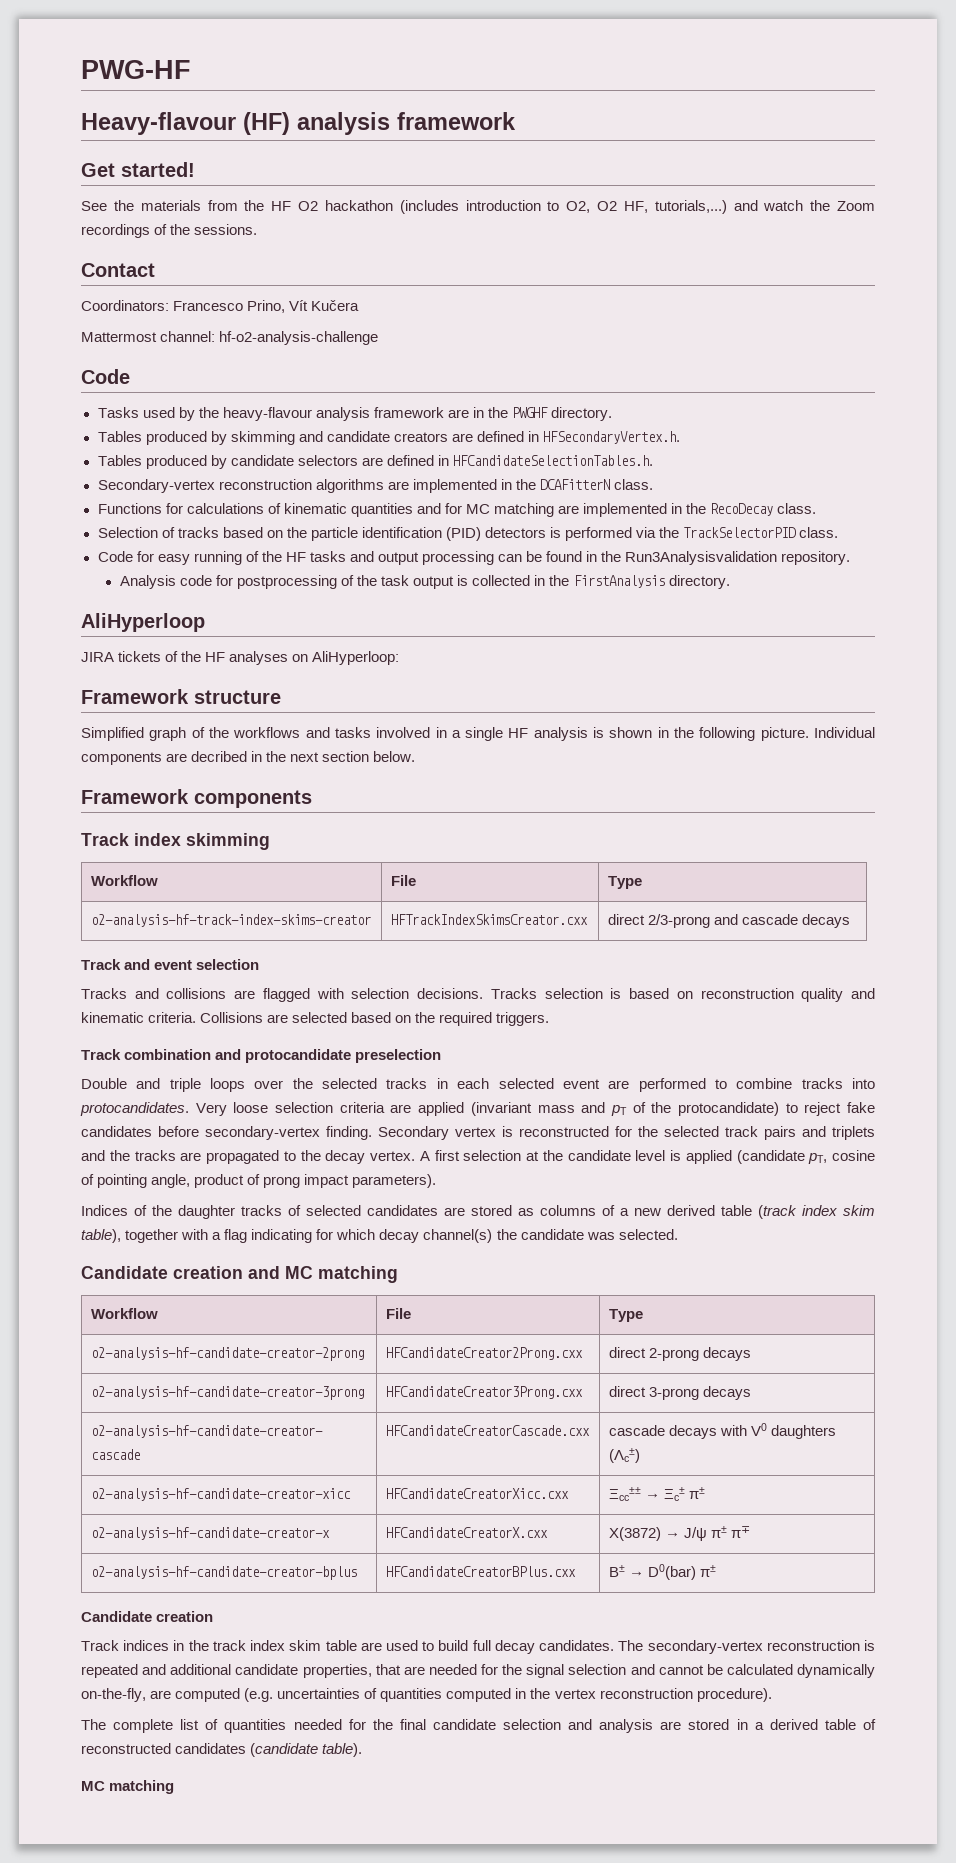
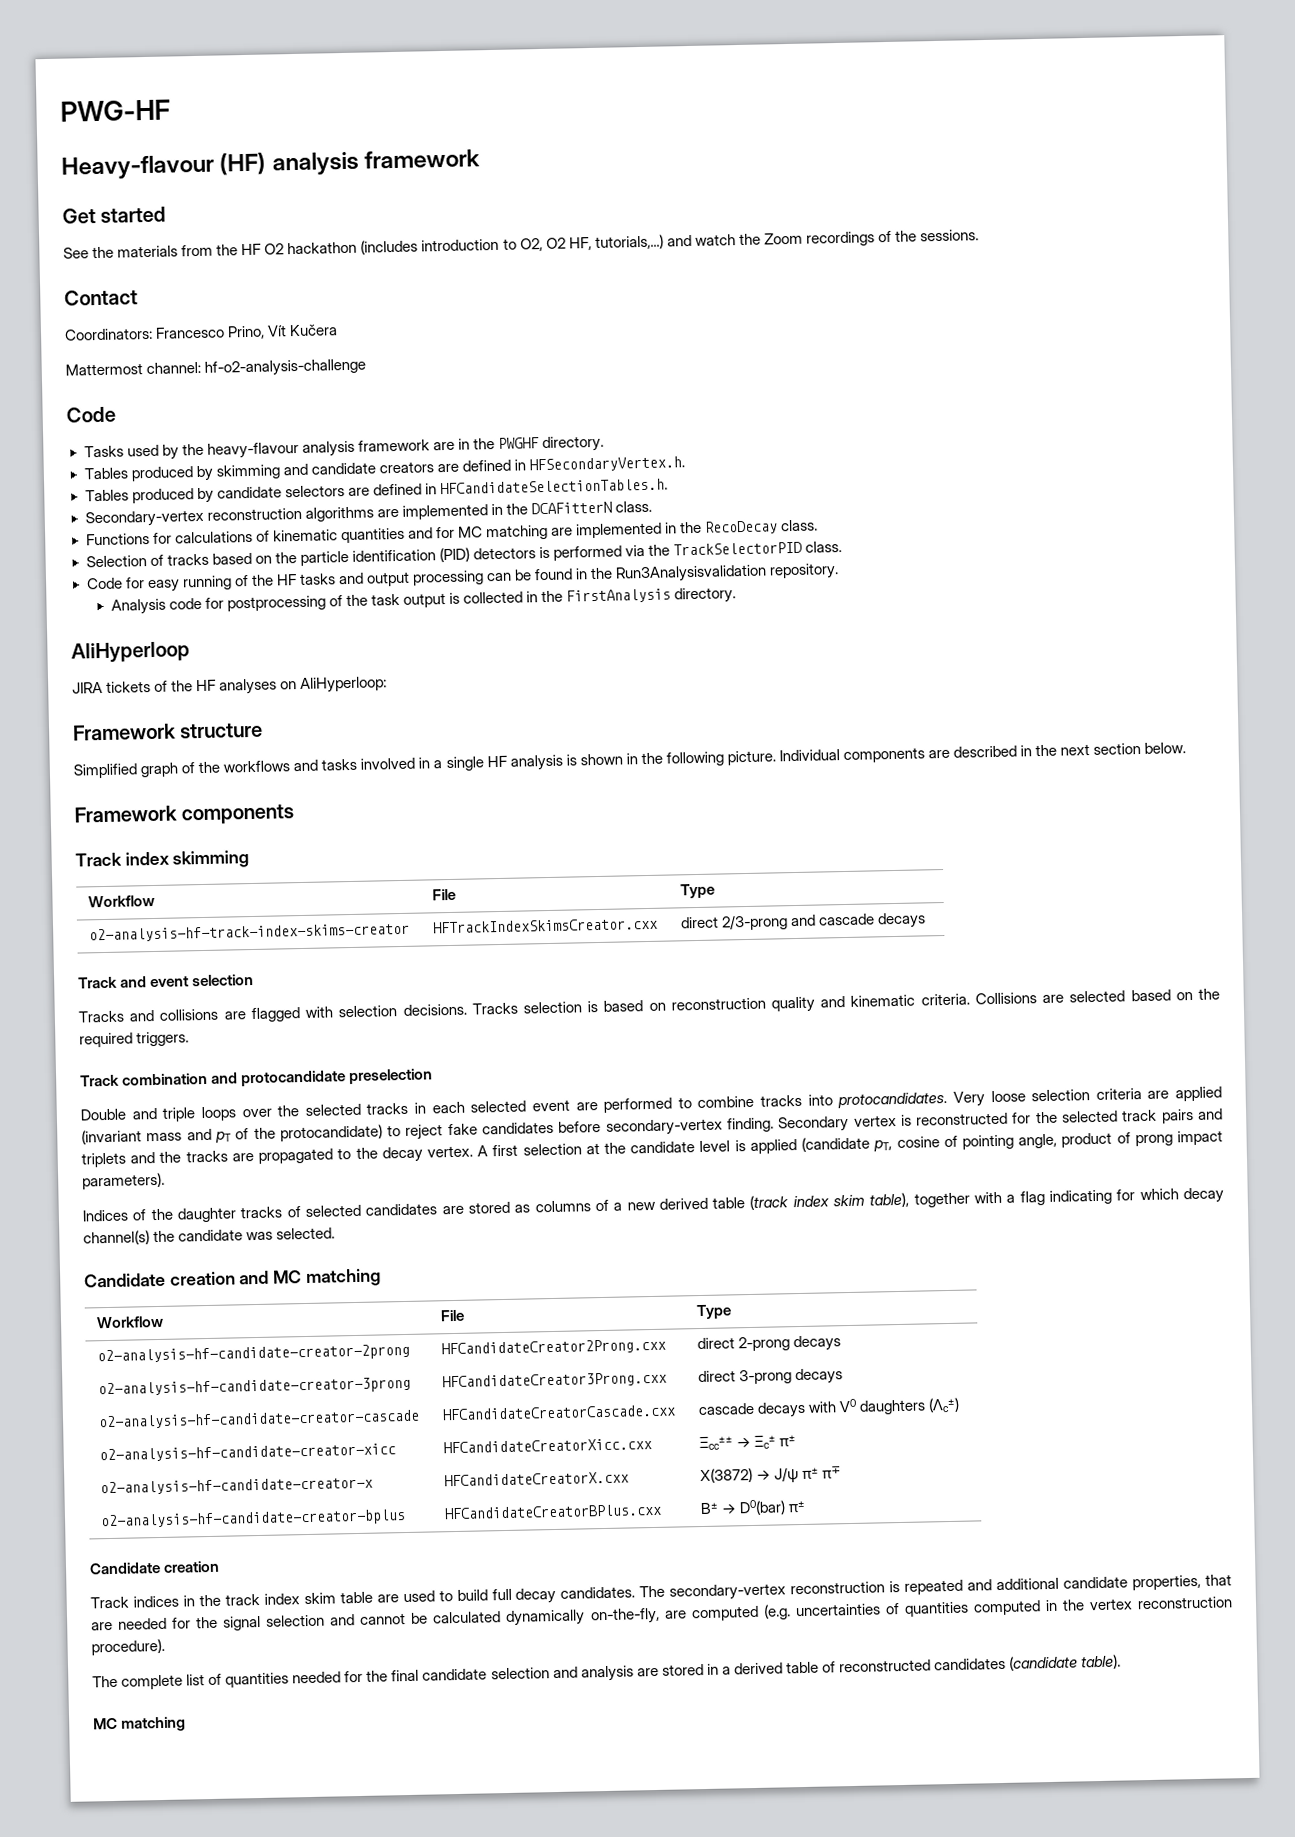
- Get started!
+ Get started
- Individual components are decribed in the next section below.
+ Individual components are described in the next section below.

